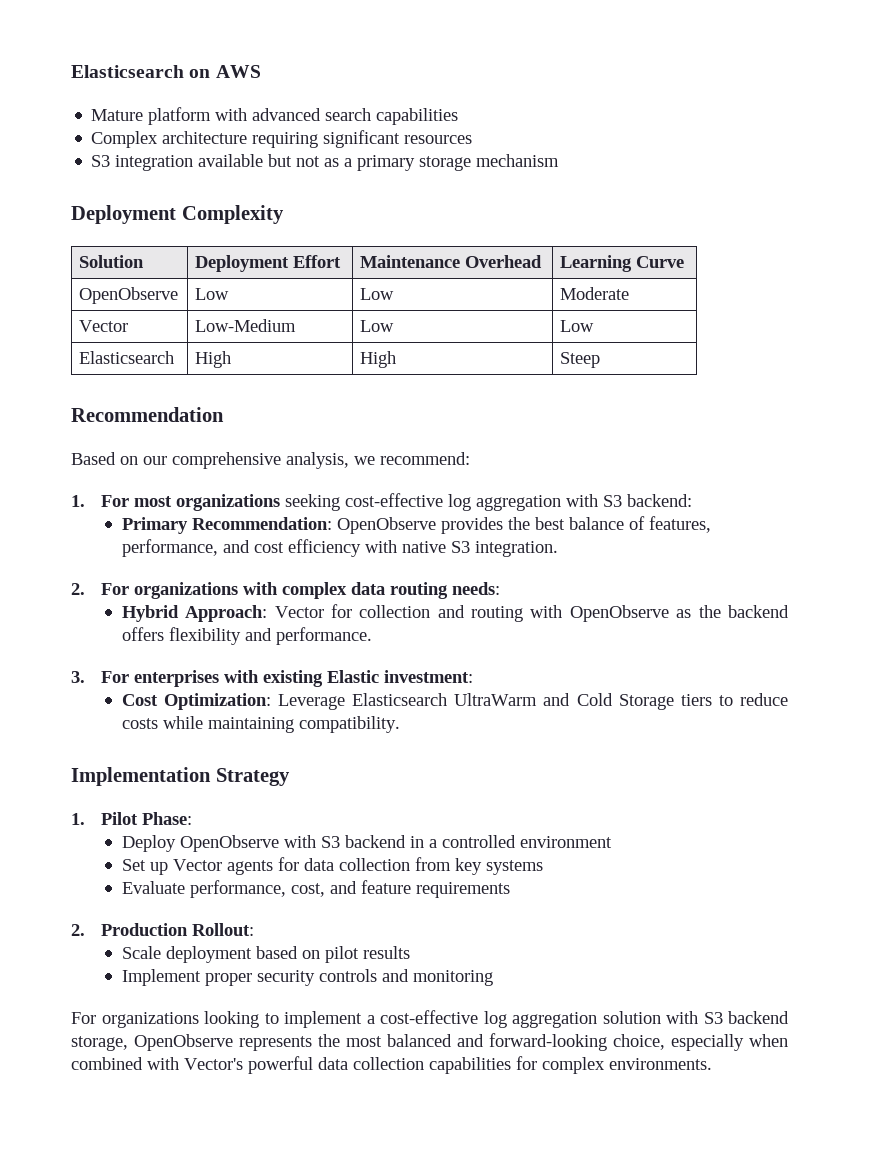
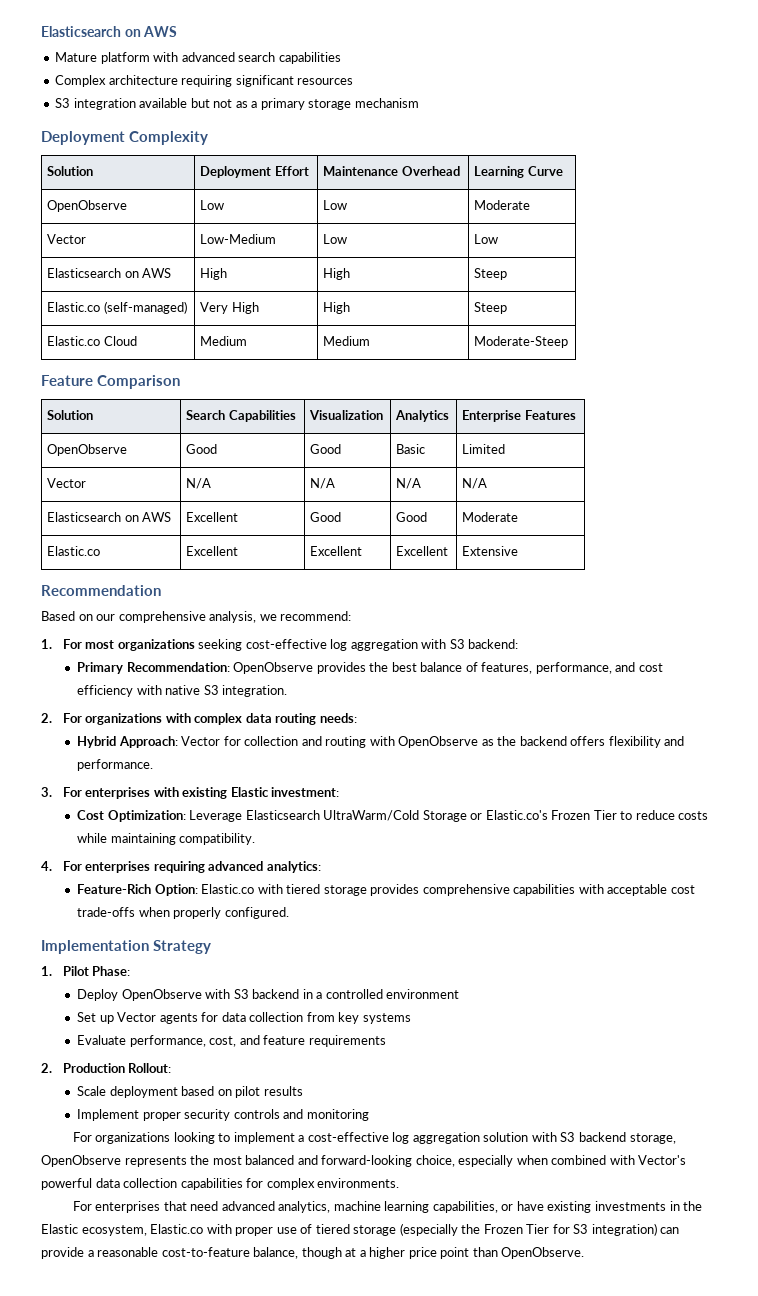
- Elasticsearch | High | High | Steep
+ Elasticsearch on AWS | High | High | Steep
+ Elastic.co (self-managed) | Very High | High | Steep
+ Elastic.co Cloud | Medium | Medium | Moderate-Steep
+ Feature Comparison
+ Solution | Search Capabilities | Visualization | Analytics | Enterprise Features
+ OpenObserve | Good | Good | Basic | Limited
+ Vector | N/A | N/A | N/A | N/A
+ Elasticsearch on AWS | Excellent | Good | Good | Moderate
+ Elastic.co | Excellent | Excellent | Excellent | Extensive
- Cost Optimization: Leverage Elasticsearch UltraWarm and Cold Storage tiers to reduce costs while maintaining compatibility.
+ Cost Optimization: Leverage Elasticsearch UltraWarm/Cold Storage or Elastic.co's Frozen Tier to reduce costs while maintaining compatibility.
+ 4. For enterprises requiring advanced analytics:
+ Feature-Rich Option: Elastic.co with tiered storage provides comprehensive capabilities with acceptable cost trade-offs when properly configured.
+ For enterprises that need advanced analytics, machine learning capabilities, or have existing investments in the Elastic ecosystem, Elastic.co with proper use of tiered storage (especially the Frozen Tier for S3 integration) can provide a reasonable cost-to-feature balance, though at a higher price point than OpenObserve.

